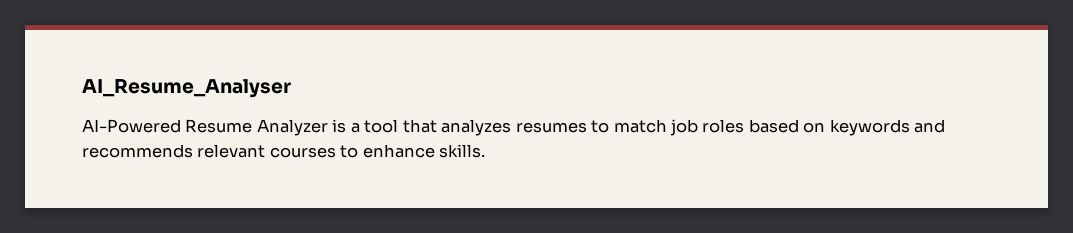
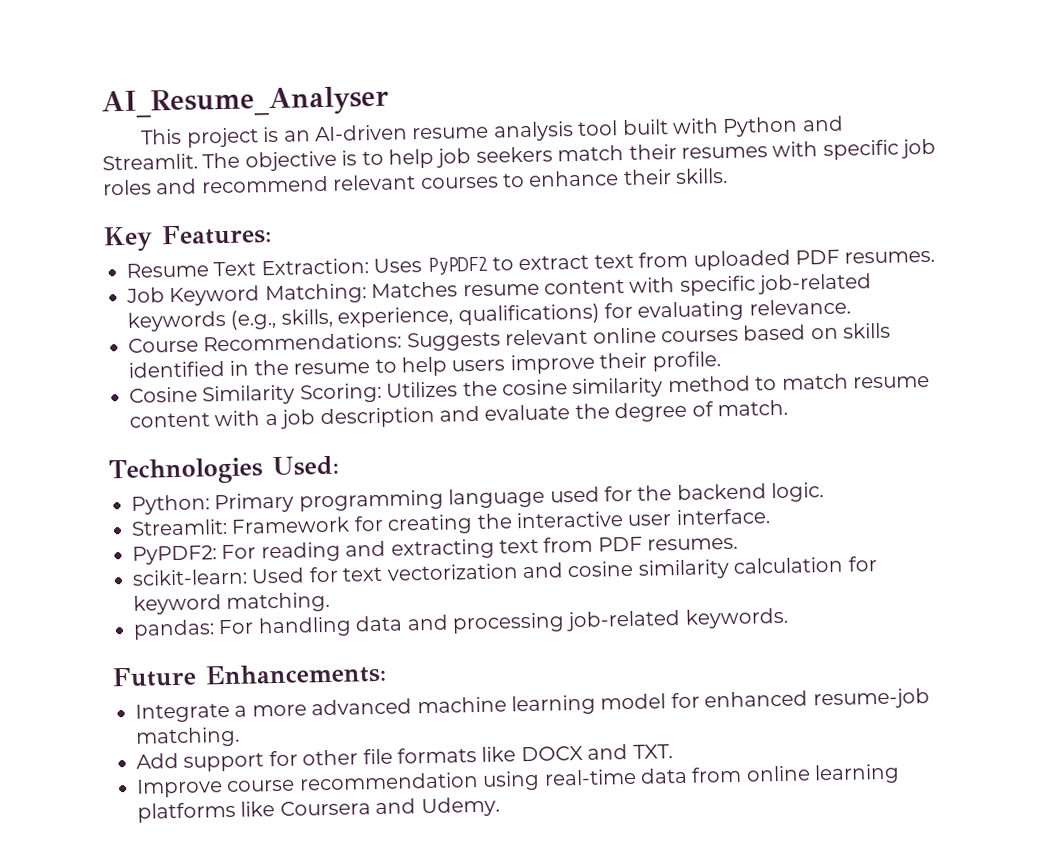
- AI-Powered Resume Analyzer is a tool that analyzes resumes to match job roles based on keywords and recommends relevant courses to enhance skills.
+ This project is an AI-driven resume analysis tool built with Python and Streamlit. The objective is to help job seekers match their resumes with specific job roles and recommend relevant courses to enhance their skills.
+ Key Features:
+ Resume Text Extraction: Uses PyPDF2 to extract text from uploaded PDF resumes.
+ Job Keyword Matching: Matches resume content with specific job-related keywords (e.g., skills, experience, qualifications) for evaluating relevance.
+ Course Recommendations: Suggests relevant online courses based on skills identified in the resume to help users improve their profile.
+ Cosine Similarity Scoring: Utilizes the cosine similarity method to match resume content with a job description and evaluate the degree of match.
+ Technologies Used:
+ Python: Primary programming language used for the backend logic.
+ Streamlit: Framework for creating the interactive user interface.
+ PyPDF2: For reading and extracting text from PDF resumes.
+ scikit-learn: Used for text vectorization and cosine similarity calculation for keyword matching.
+ pandas: For handling data and processing job-related keywords.
+ Future Enhancements:
+ Integrate a more advanced machine learning model for enhanced resume-job matching.
+ Add support for other file formats like DOCX and TXT.
+ Improve course recommendation using real-time data from online learning platforms like Coursera and Udemy.

